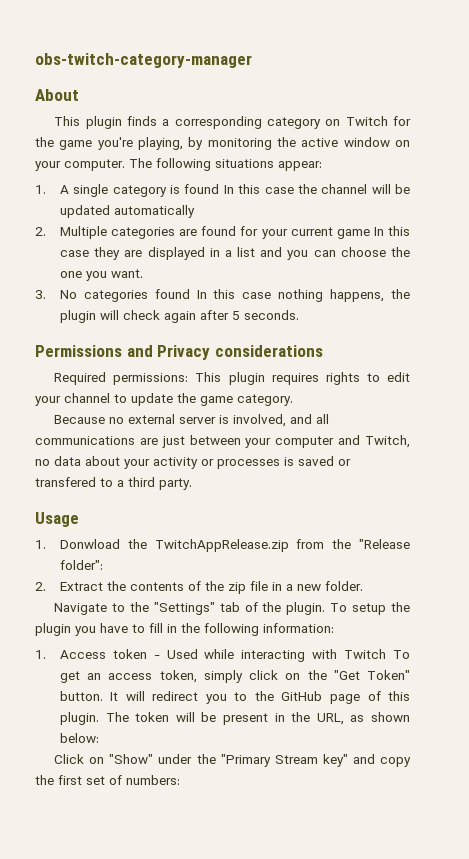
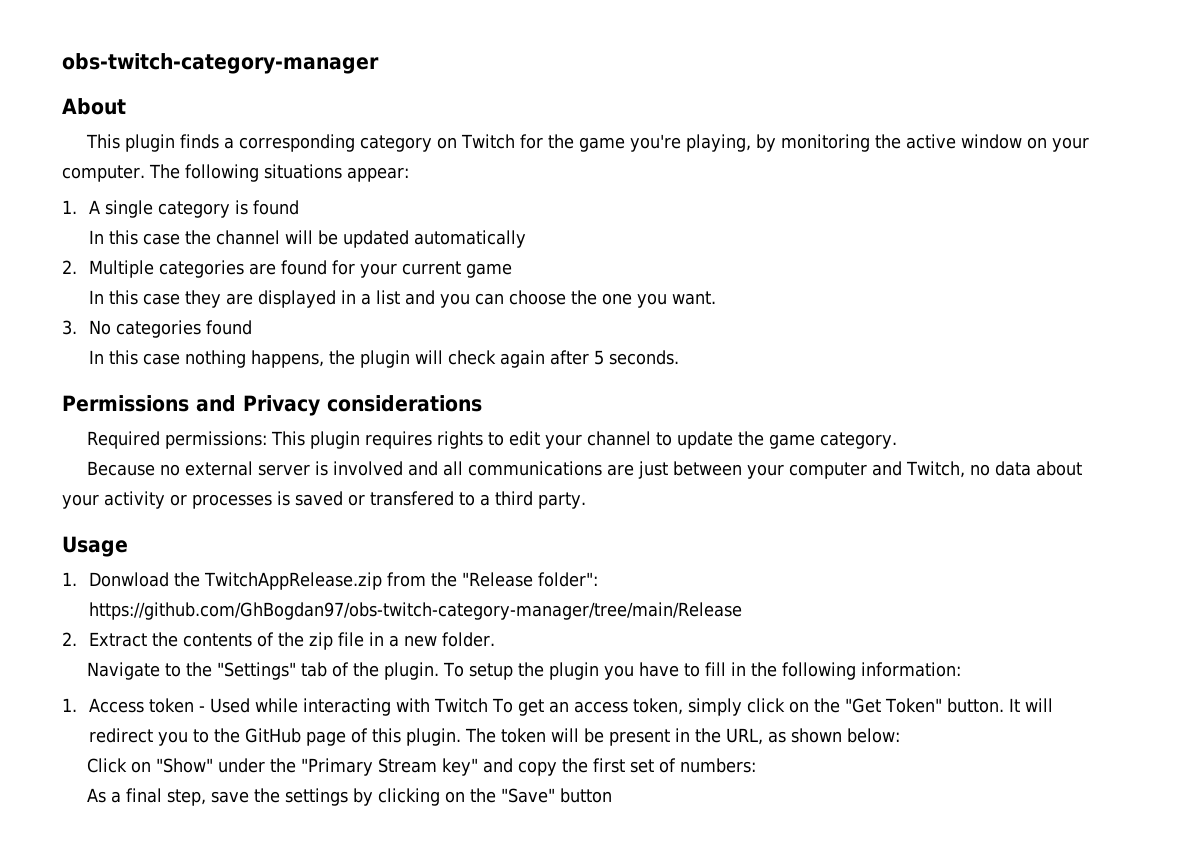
- 1. A single category is found In this case the channel will be updated automatically
+ 1. A single category is found
+ In this case the channel will be updated automatically
- 2. Multiple categories are found for your current game In this case they are displayed in a list and you can choose the one you want.
+ 2. Multiple categories are found for your current game
+ In this case they are displayed in a list and you can choose the one you want.
- 3. No categories found In this case nothing happens, the plugin will check again after 5 seconds.
+ 3. No categories found
+ In this case nothing happens, the plugin will check again after 5 seconds.
- Because no external server is involved, and all communications are just between your computer and Twitch, no data about your activity or processes is saved or transfered to a third party.
+ Because no external server is involved and all communications are just between your computer and Twitch, no data about your activity or processes is saved or transfered to a third party.
- 1. Donwload the TwitchAppRelease.zip from the "Release folder":
+ 1. Donwload the TwitchAppRelease.zip from the "Release folder": https://github.com/GhBogdan97/obs-twitch-category-manager/tree/main/Release
+ As a final step, save the settings by clicking on the "Save" button

